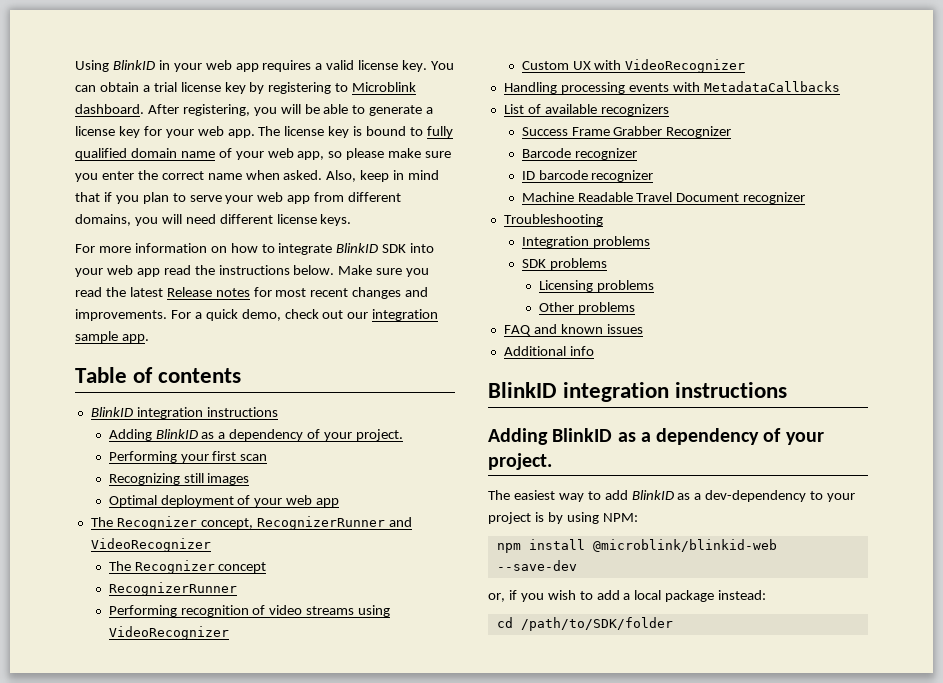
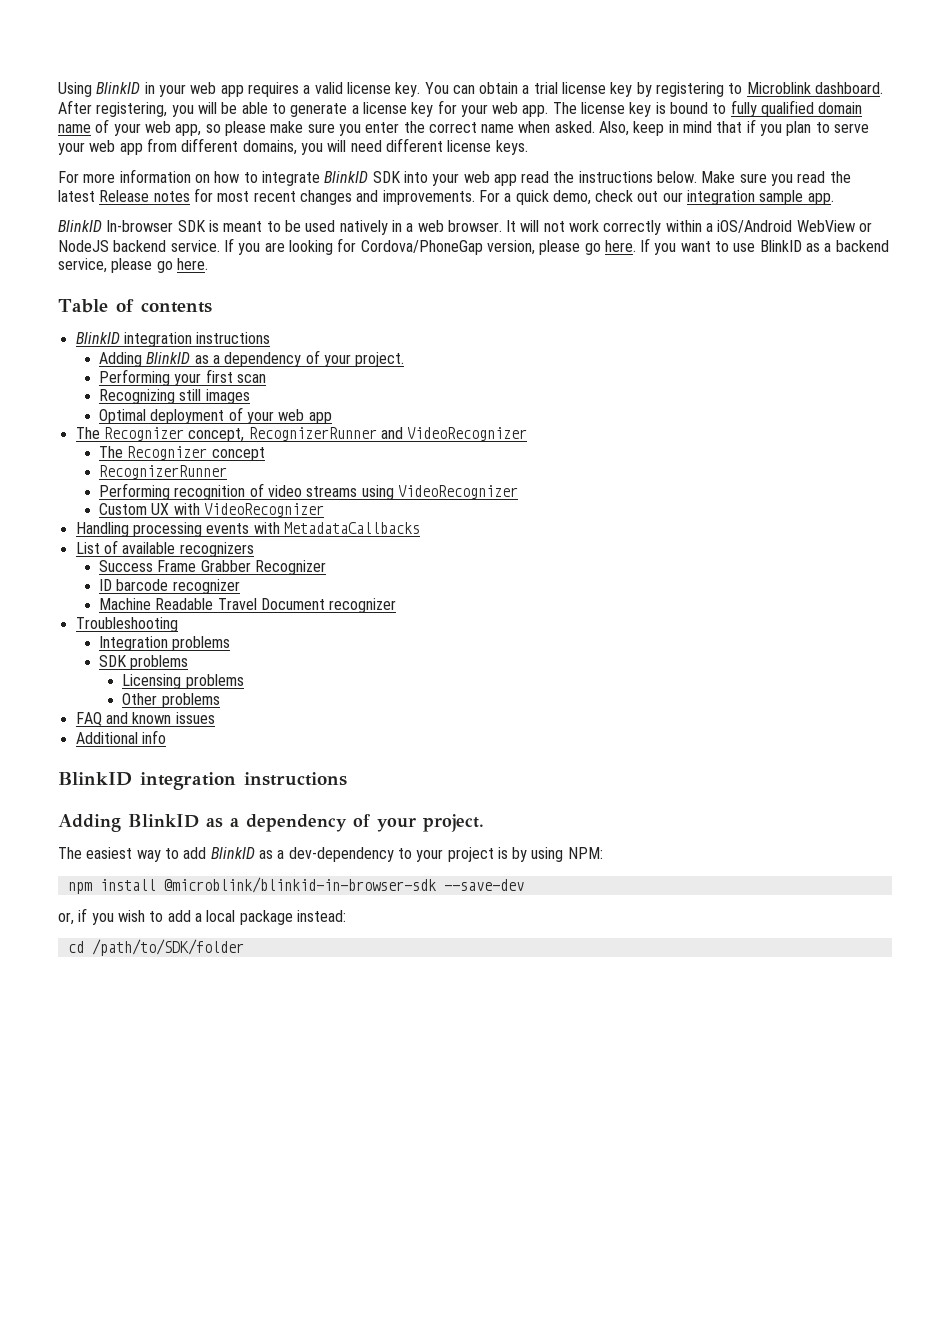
+ BlinkID In-browser SDK is meant to be used natively in a web browser. It will not work correctly within a iOS/Android WebView or NodeJS backend service. If you are looking for Cordova/PhoneGap version, please go here. If you want to use BlinkID as a backend service, please go here.
- Barcode recognizer
- npm install @microblink/blinkid-web --save-dev
+ npm install @microblink/blinkid-in-browser-sdk --save-dev

